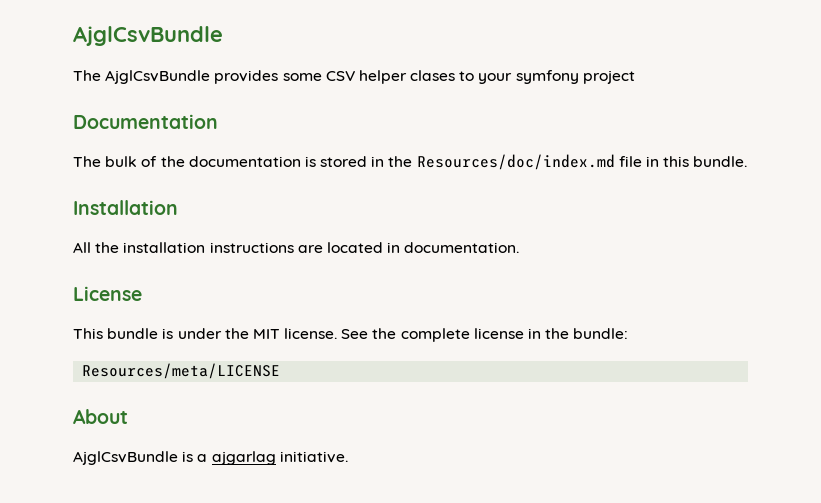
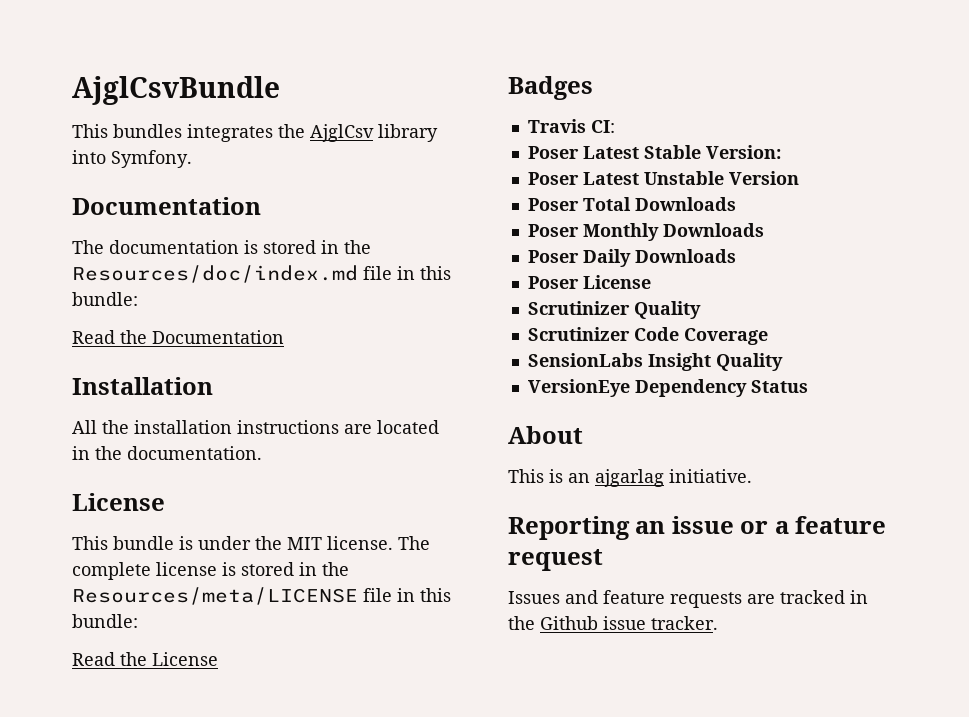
- The AjglCsvBundle provides some CSV helper clases to your symfony project
+ This bundles integrates the AjglCsv library into Symfony.
- The bulk of the documentation is stored in the Resources/doc/index.md file in this bundle.
+ The documentation is stored in the Resources/doc/index.md file in this bundle:
+ Read the Documentation
- All the installation instructions are located in documentation.
+ All the installation instructions are located in the documentation.
- See the complete license in the bundle:
- Resources/meta/LICENSE
+ The complete license is stored in the Resources/meta/LICENSE file in this bundle:
+ Read the License
+ Badges
+ Travis CI:
+ Poser Latest Stable Version:
+ Poser Latest Unstable Version
+ Poser Total Downloads
+ Poser Monthly Downloads
+ Poser Daily Downloads
+ Poser License
+ Scrutinizer Quality
+ Scrutinizer Code Coverage
+ SensionLabs Insight Quality
+ VersionEye Dependency Status
  About
- AjglCsvBundle is a ajgarlag initiative.
+ This is an ajgarlag initiative.
+ Reporting an issue or a feature request
+ Issues and feature requests are tracked in the Github issue tracker.

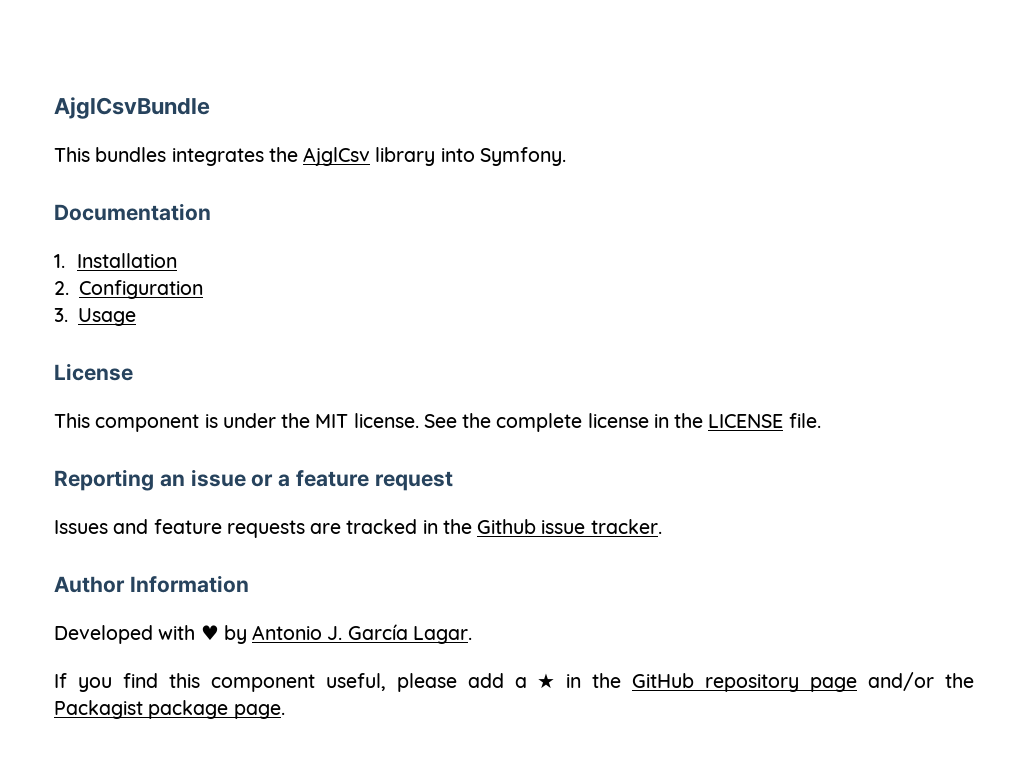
- The documentation is stored in the Resources/doc/index.md file in this bundle:
- Read the Documentation
- Installation
- All the installation instructions are located in the documentation.
+ 1. Installation
+ 2. Configuration
+ 3. Usage
- This bundle is under the MIT license.
+ This component is under the MIT license.
- The complete license is stored in the Resources/meta/LICENSE file in this bundle:
- Read the License
- Badges
- Travis CI:
- Poser Latest Stable Version:
- Poser Latest Unstable Version
- Poser Total Downloads
- Poser Monthly Downloads
- Poser Daily Downloads
- Poser License
- Scrutinizer Quality
- Scrutinizer Code Coverage
- SensionLabs Insight Quality
- VersionEye Dependency Status
- About
- This is an ajgarlag initiative.
+ See the complete license in the LICENSE file.
+ Author Information
+ Developed with ♥ by Antonio J. García Lagar.
+ If you find this component useful, please add a ★ in the GitHub repository page and/or the Packagist package page.

